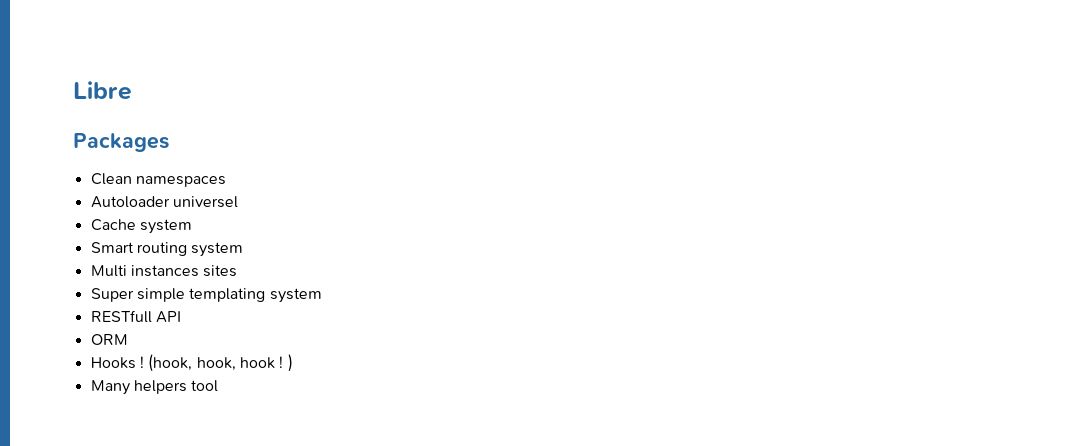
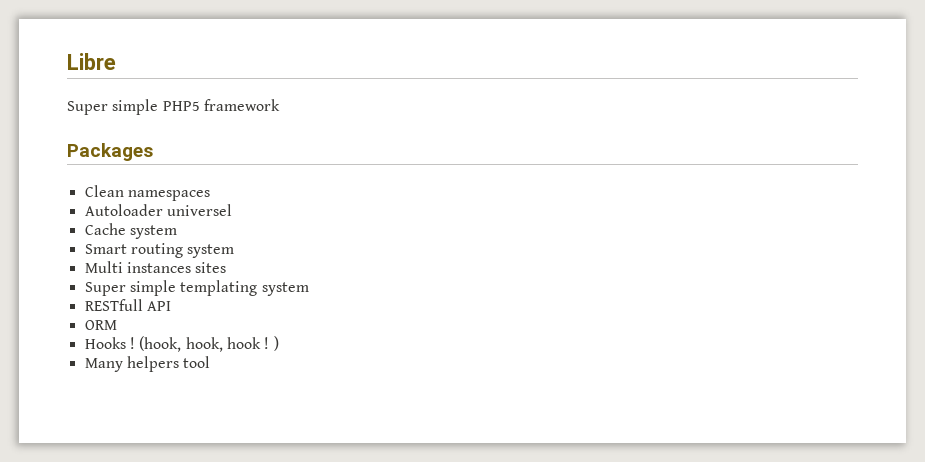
+ Super simple PHP5 framework

